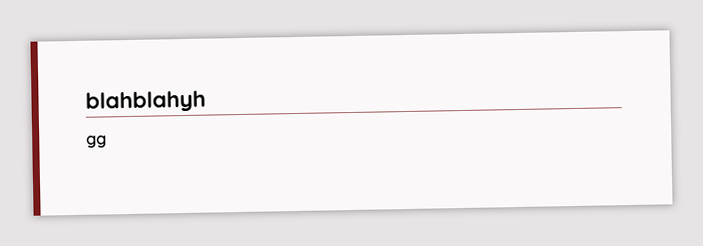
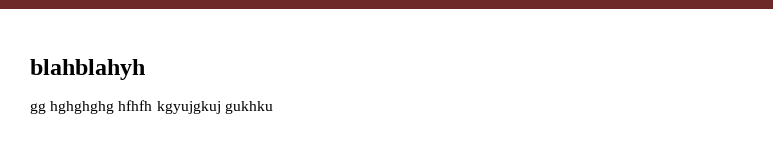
- gg
+ gg hghghghg hfhfh kgyujgkuj gukhku

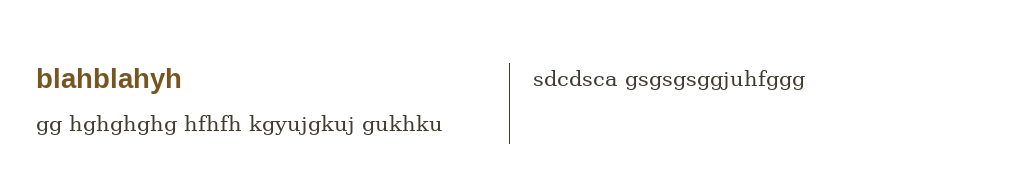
- gg hghghghg hfhfh kgyujgkuj gukhku
+ gg hghghghg hfhfh kgyujgkuj gukhku sdcdsca gsgsgsggjuhfggg

